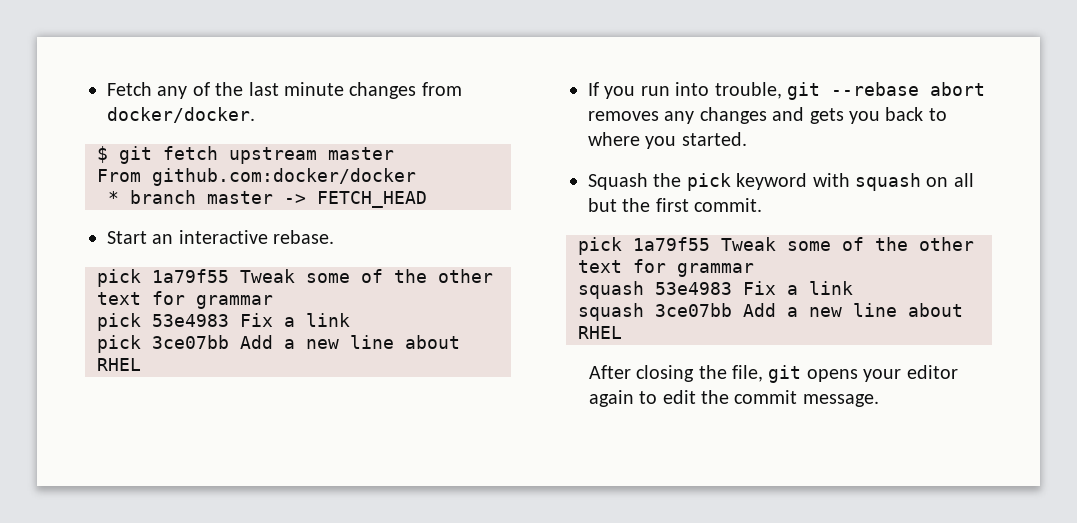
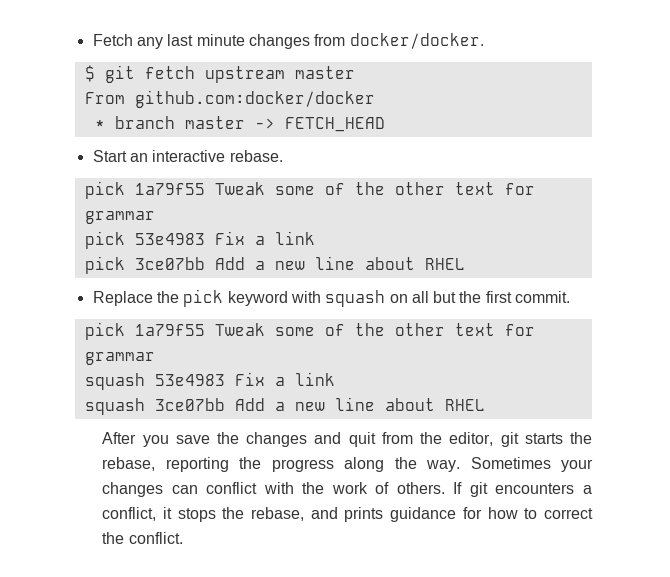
- Fetch any of the last minute changes from docker/docker.
+ Fetch any last minute changes from docker/docker.
- If you run into trouble, git --rebase abort removes any changes and gets you back to where you started.
- Squash the pick keyword with squash on all but the first commit.
+ Replace the pick keyword with squash on all but the first commit.
- After closing the file, git opens your editor again to edit the commit message.
+ After you save the changes and quit from the editor, git starts the rebase, reporting the progress along the way. Sometimes your changes can conflict with the work of others. If git encounters a conflict, it stops the rebase, and prints guidance for how to correct the conflict.

